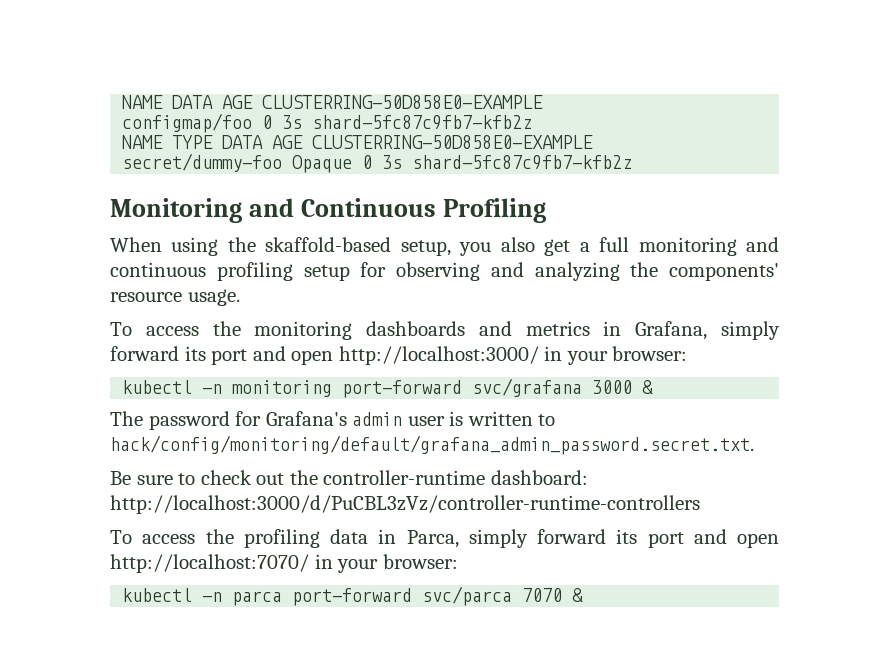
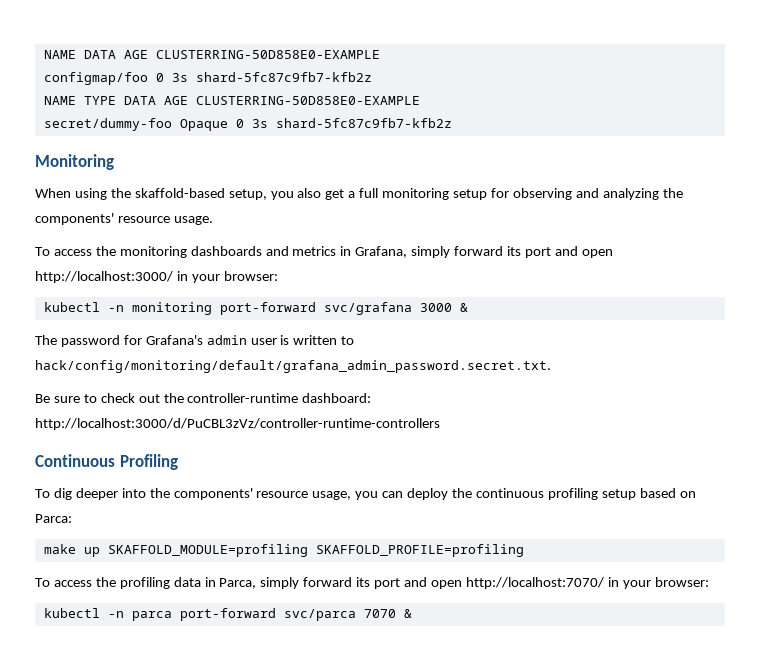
- Monitoring and Continuous Profiling
+ Monitoring
- When using the skaffold-based setup, you also get a full monitoring and continuous profiling setup for observing and analyzing the components' resource usage.
+ When using the skaffold-based setup, you also get a full monitoring setup for observing and analyzing the components' resource usage.
+ Continuous Profiling
+ To dig deeper into the components' resource usage, you can deploy the continuous profiling setup based on Parca:
+ make up SKAFFOLD_MODULE=profiling SKAFFOLD_PROFILE=profiling

